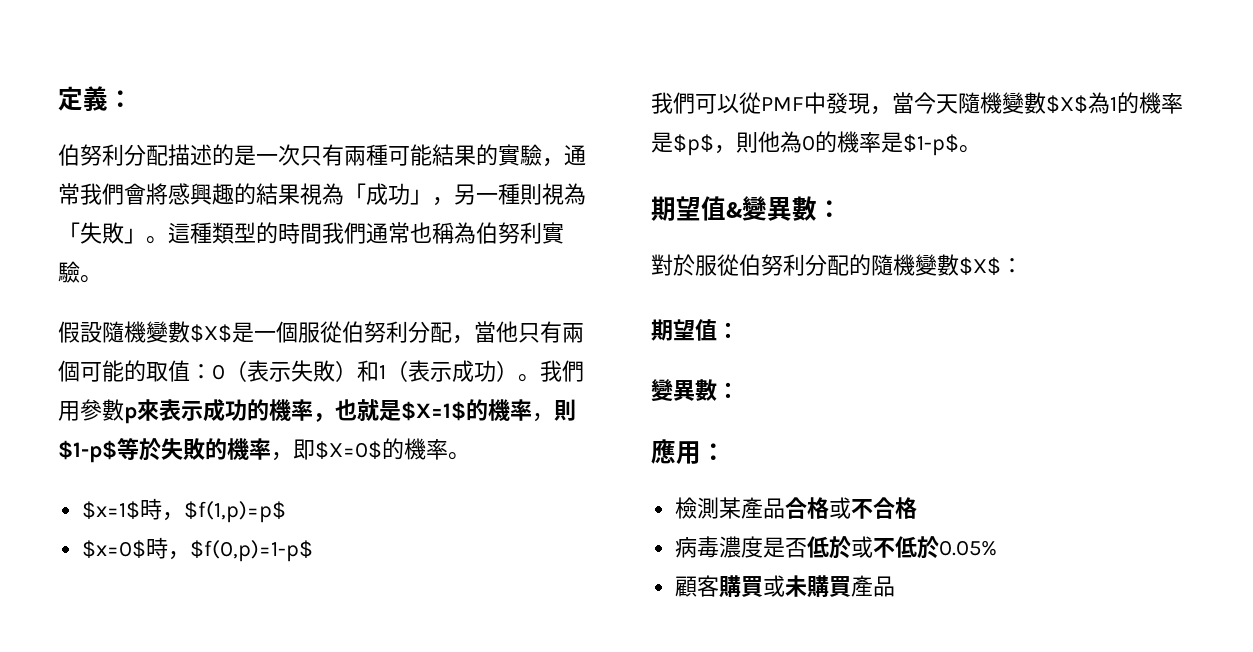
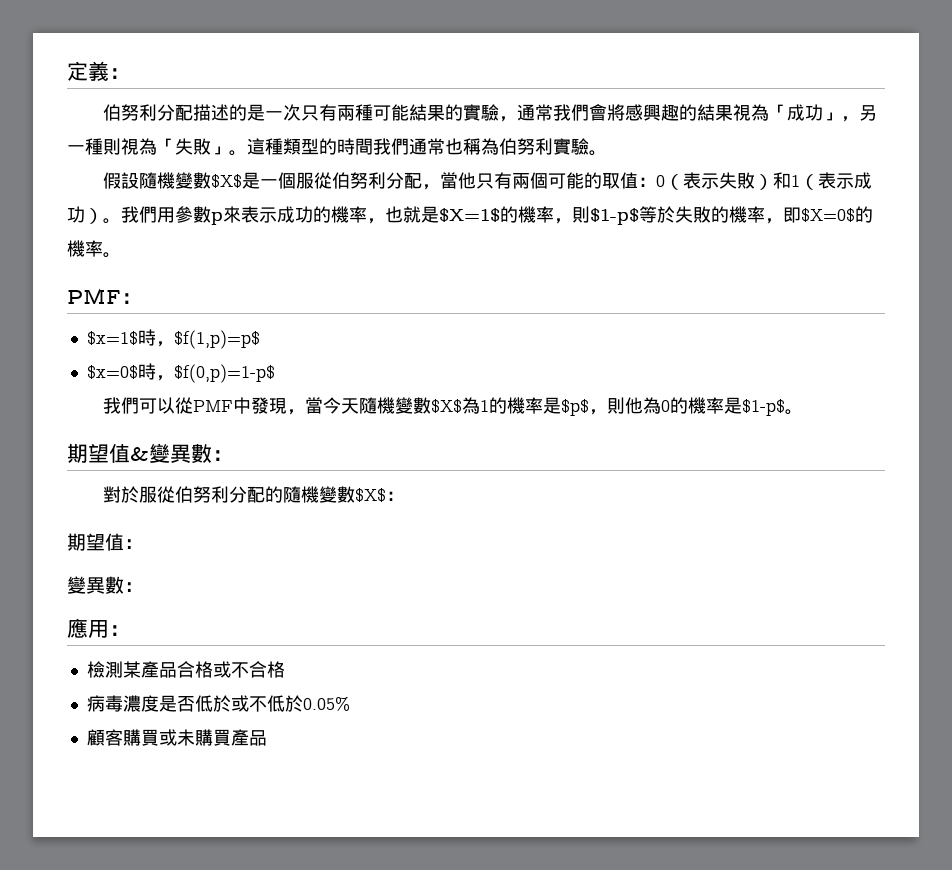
+ PMF：

